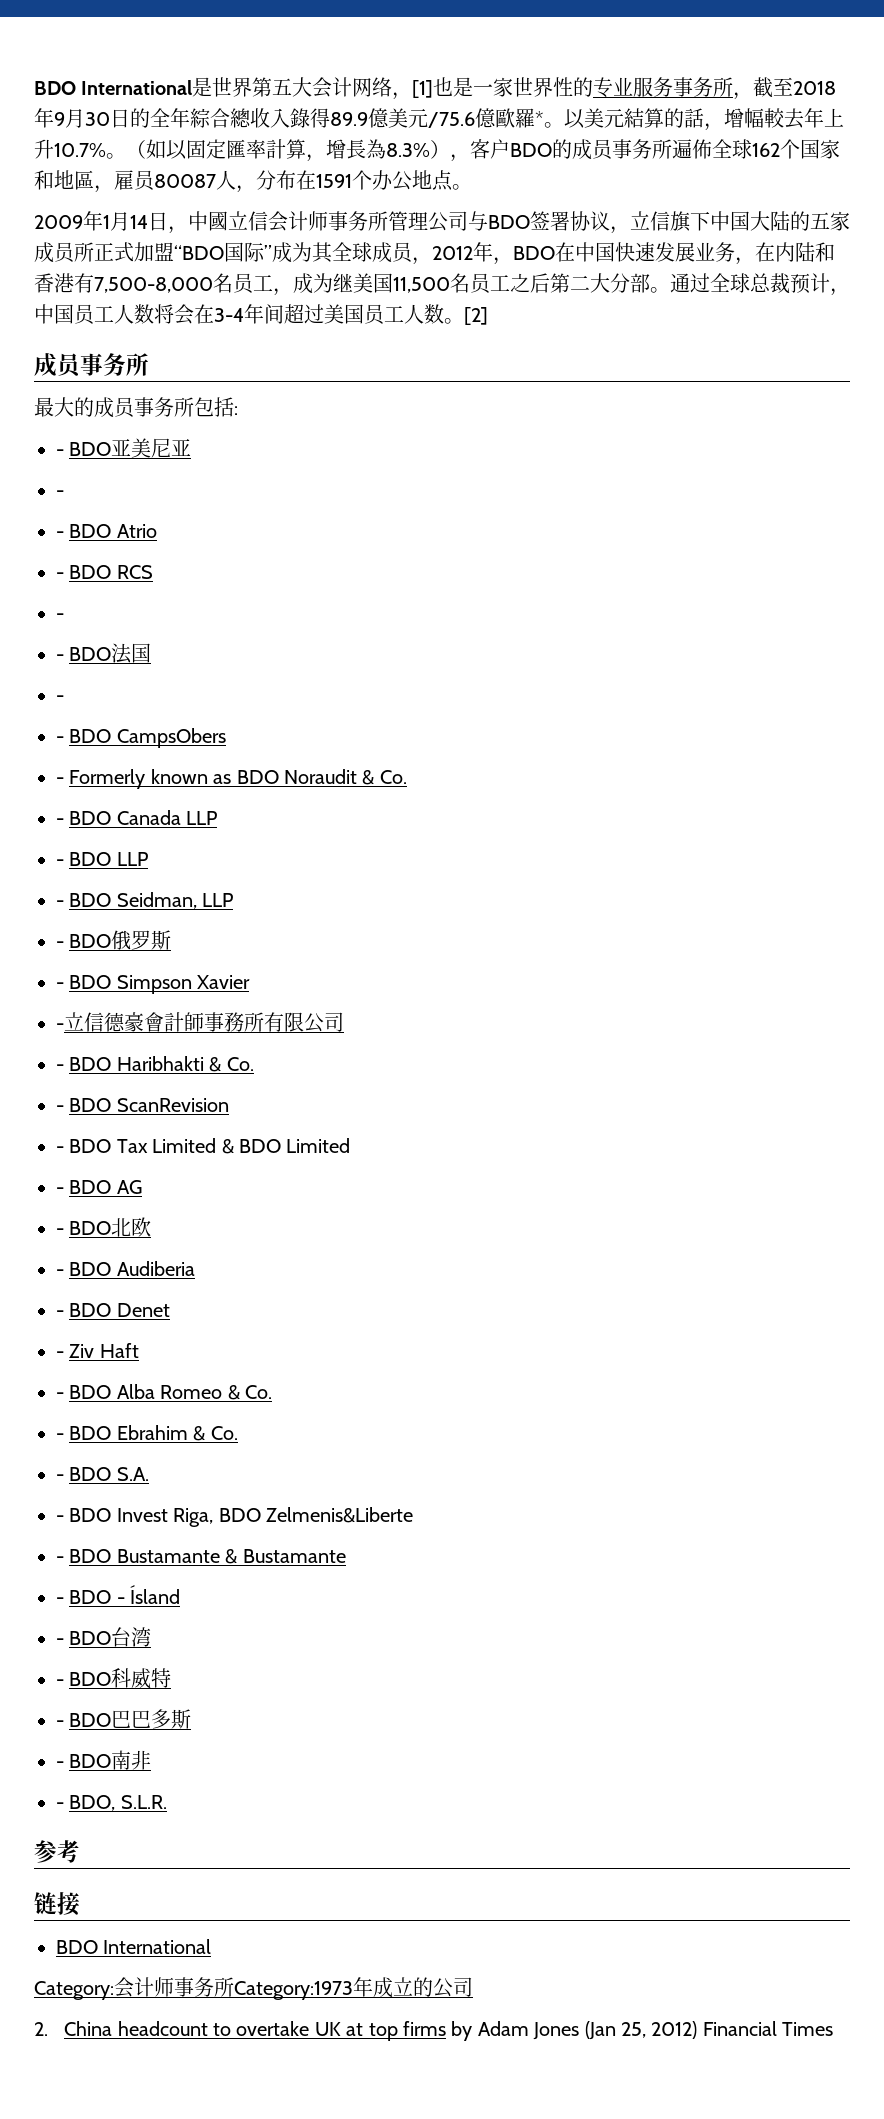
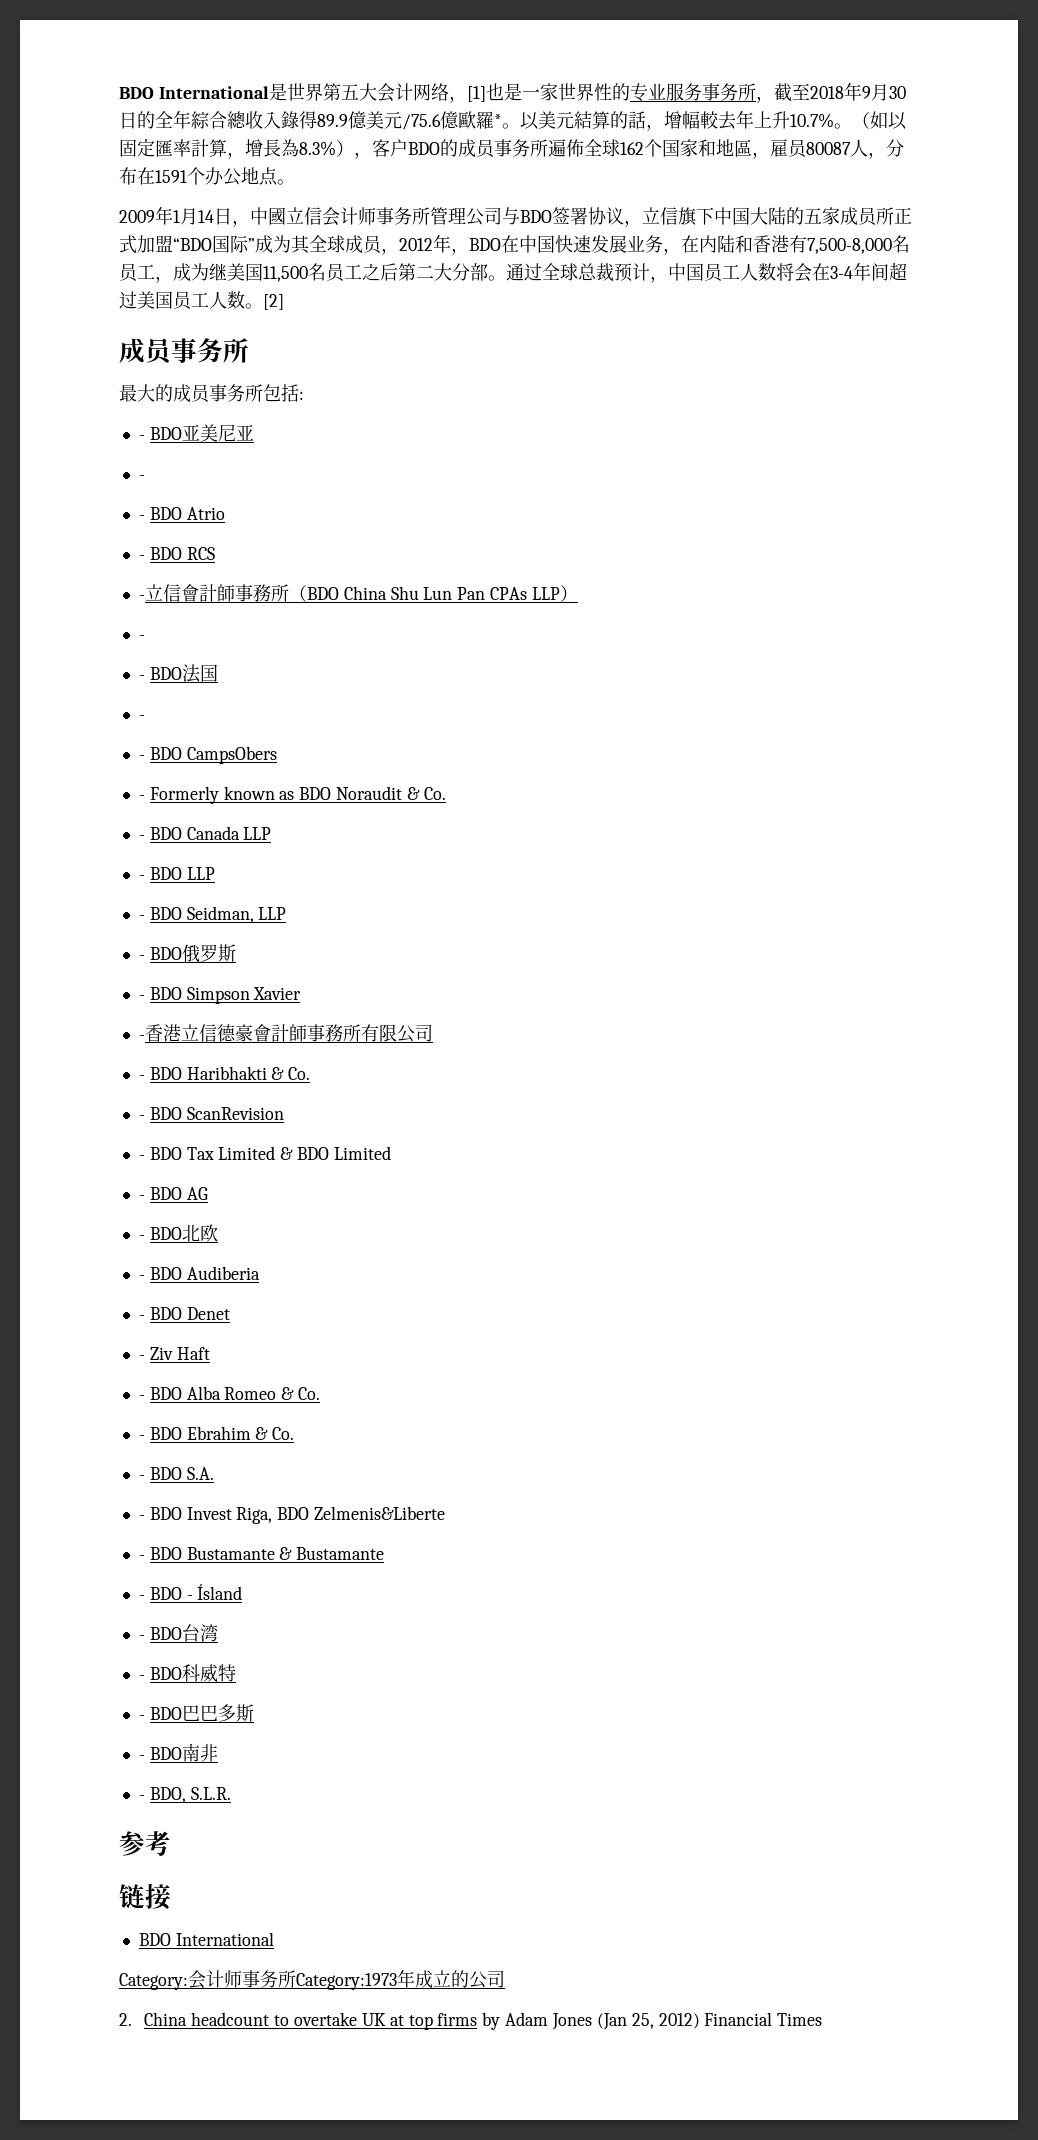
+ -立信會計師事務所（BDO China Shu Lun Pan CPAs LLP）
- -立信德豪會計師事務所有限公司
+ -香港立信德豪會計師事務所有限公司

